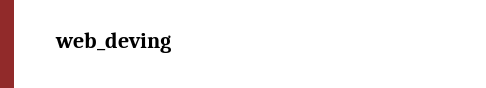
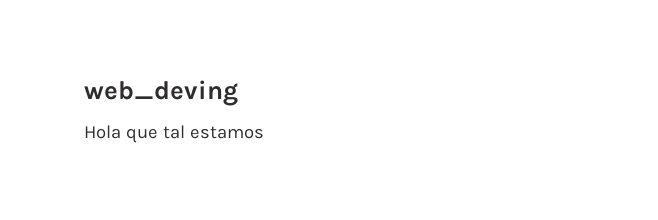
+ Hola que tal estamos

